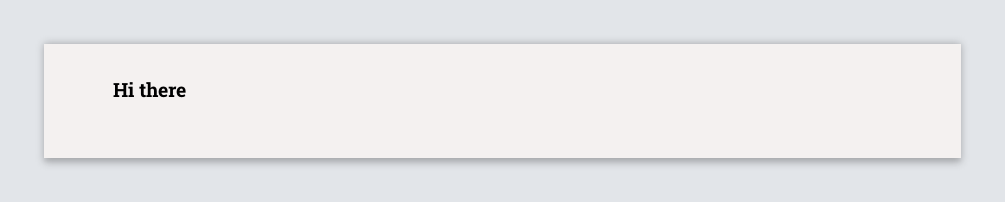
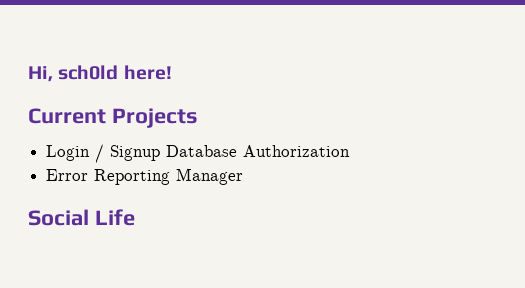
- Hi there
+ Hi, sch0ld here!
+ Current Projects
+ Login / Signup Database Authorization
+ Error Reporting Manager
+ Social Life

